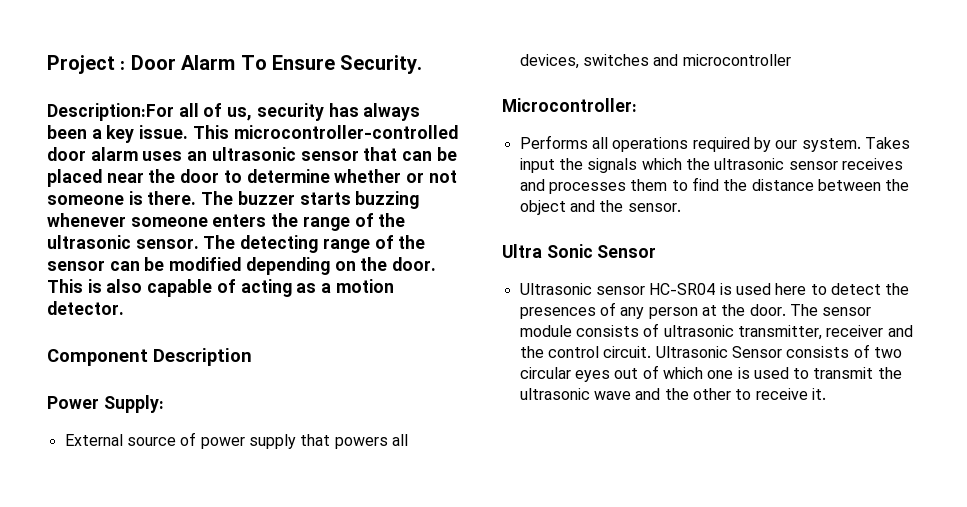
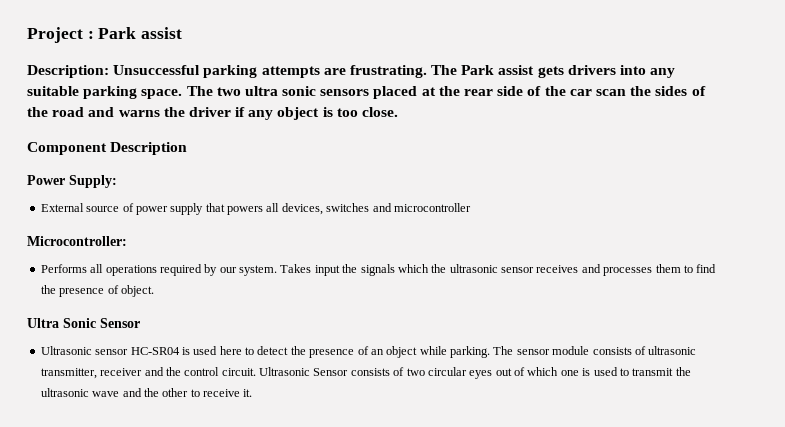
- Project : Door Alarm To Ensure Security.
- Description:For all of us, security has always been a key issue. This microcontroller-controlled door alarm uses an ultrasonic sensor that can be placed near the door to determine whether or not someone is there. The buzzer starts buzzing whenever someone enters the range of the ultrasonic sensor. The detecting range of the sensor can be modified depending on the door. This is also capable of acting as a motion detector.
+ Project : Park assist
+ Description: Unsuccessful parking attempts are frustrating. The Park assist gets drivers into any suitable parking space. The two ultra sonic sensors placed at the rear side of the car scan the sides of the road and warns the driver if any object is too close.
- Takes input the signals which the ultrasonic sensor receives and processes them to find the distance between the object and the sensor.
+ Takes input the signals which the ultrasonic sensor receives and processes them to find the presence of object.
- Ultrasonic sensor HC-SR04 is used here to detect the presences of any person at the door.
+ Ultrasonic sensor HC-SR04 is used here to detect the presence of an object while parking.

